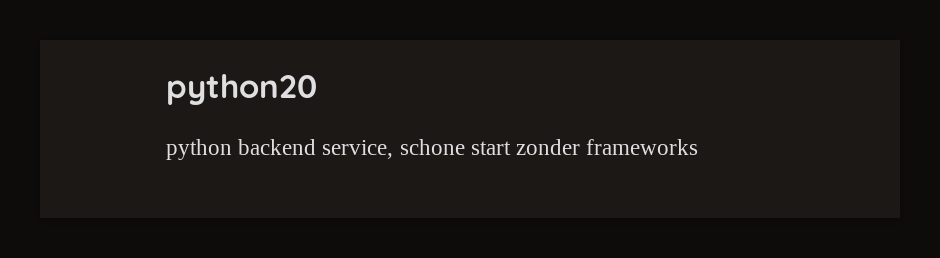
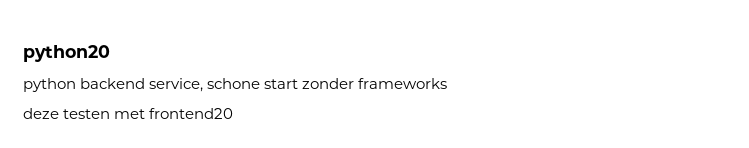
+ deze testen met frontend20

